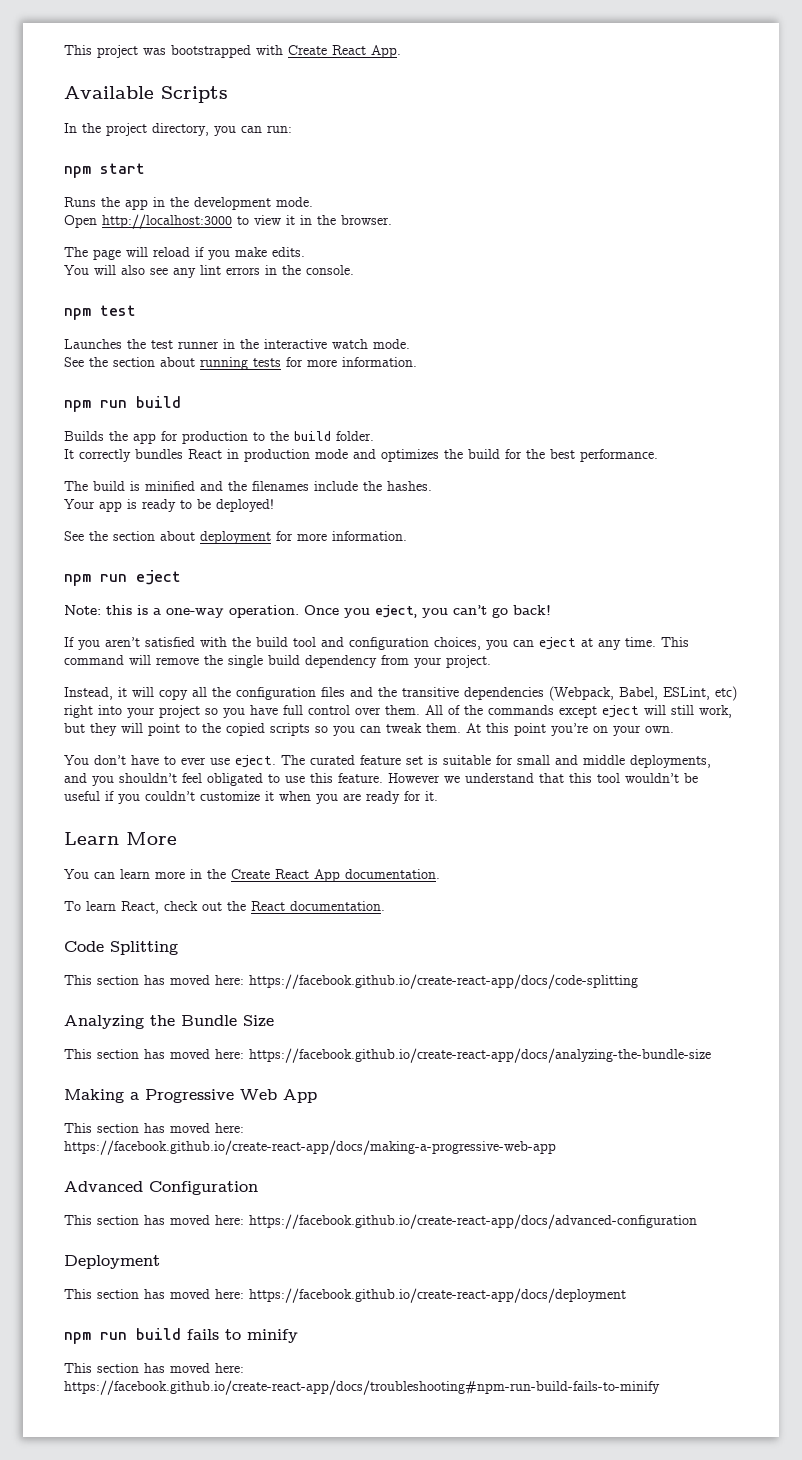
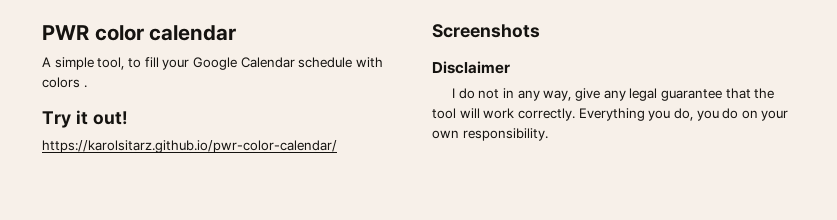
- This project was bootstrapped with Create React App.
- Available Scripts
- In the project directory, you can run:
- npm start
- Runs the app in the development mode.
- Open http://localhost:3000 to view it in the browser.
- The page will reload if you make edits.
- You will also see any lint errors in the console.
- npm test
- Launches the test runner in the interactive watch mode.
- See the section about running tests for more information.
- npm run build
- Builds the app for production to the build folder.
- It correctly bundles React in production mode and optimizes the build for the best performance.
- The build is minified and the filenames include the hashes.
- Your app is ready to be deployed!
- See the section about deployment for more information.
- npm run eject
- Note: this is a one-way operation. Once you eject, you can’t go back!
- If you aren’t satisfied with the build tool and configuration choices, you can eject at any time. This command will remove the single build dependency from your project.
- Instead, it will copy all the configuration files and the transitive dependencies (Webpack, Babel, ESLint, etc) right into your project so you have full control over them. All of the commands except eject will still work, but they will point to the copied scripts so you can tweak them. At this point you’re on your own.
- You don’t have to ever use eject. The curated feature set is suitable for small and middle deployments, and you shouldn’t feel obligated to use this feature. However we understand that this tool wouldn’t be useful if you couldn’t customize it when you are ready for it.
- Learn More
- You can learn more in the Create React App documentation.
- To learn React, check out the React documentation.
- Code Splitting
- This section has moved here: https://facebook.github.io/create-react-app/docs/code-splitting
- Analyzing the Bundle Size
- This section has moved here: https://facebook.github.io/create-react-app/docs/analyzing-the-bundle-size
- Making a Progressive Web App
- This section has moved here: https://facebook.github.io/create-react-app/docs/making-a-progressive-web-app
- Advanced Configuration
- This section has moved here: https://facebook.github.io/create-react-app/docs/advanced-configuration
- Deployment
- This section has moved here: https://facebook.github.io/create-react-app/docs/deployment
- npm run build fails to minify
- This section has moved here: https://facebook.github.io/create-react-app/docs/troubleshooting#npm-run-build-fails-to-minify
+ PWR color calendar
+ A simple tool, to fill your Google Calendar schedule with colors .
+ Try it out!
+ https://karolsitarz.github.io/pwr-color-calendar/
+ Screenshots
+ Disclaimer
+ I do not in any way, give any legal guarantee that the tool will work correctly. Everything you do, you do on your own responsibility.

